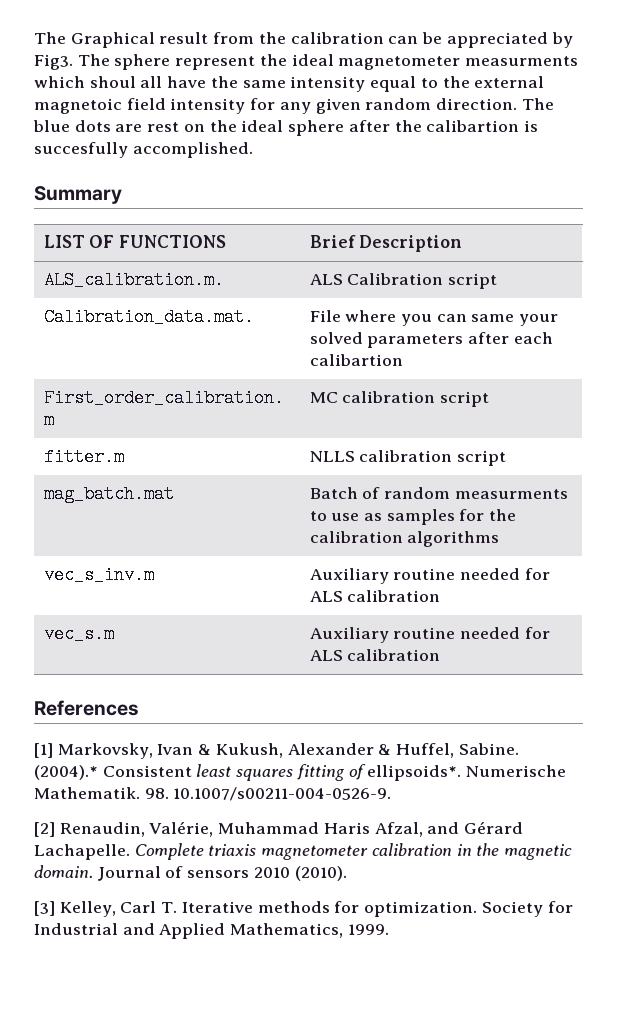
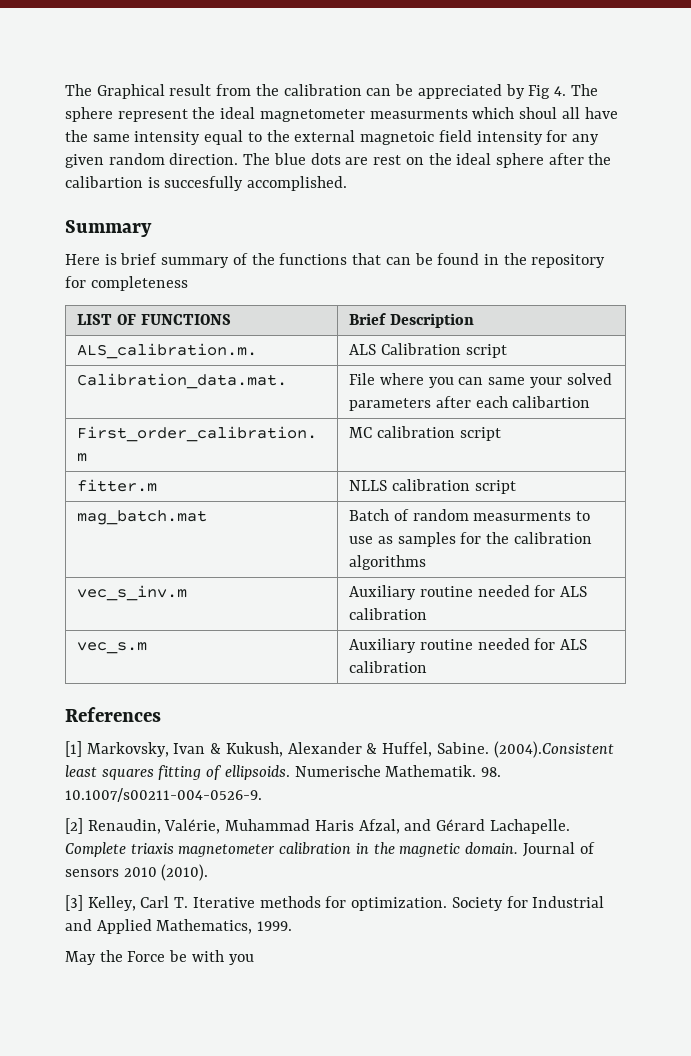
- The Graphical result from the calibration can be appreciated by Fig3. The sphere represent the ideal magnetometer measurments which shoul all have the same intensity equal to the external magnetoic field intensity for any given random direction.
+ The Graphical result from the calibration can be appreciated by Fig 4. The sphere represent the ideal magnetometer measurments which shoul all have the same intensity equal to the external magnetoic field intensity for any given random direction.
+ Here is brief summary of the functions that can be found in the repository for completeness
- (2004).* Consistent least squares fitting of ellipsoids*.
+ (2004).Consistent least squares fitting of ellipsoids.
+ May the Force be with you

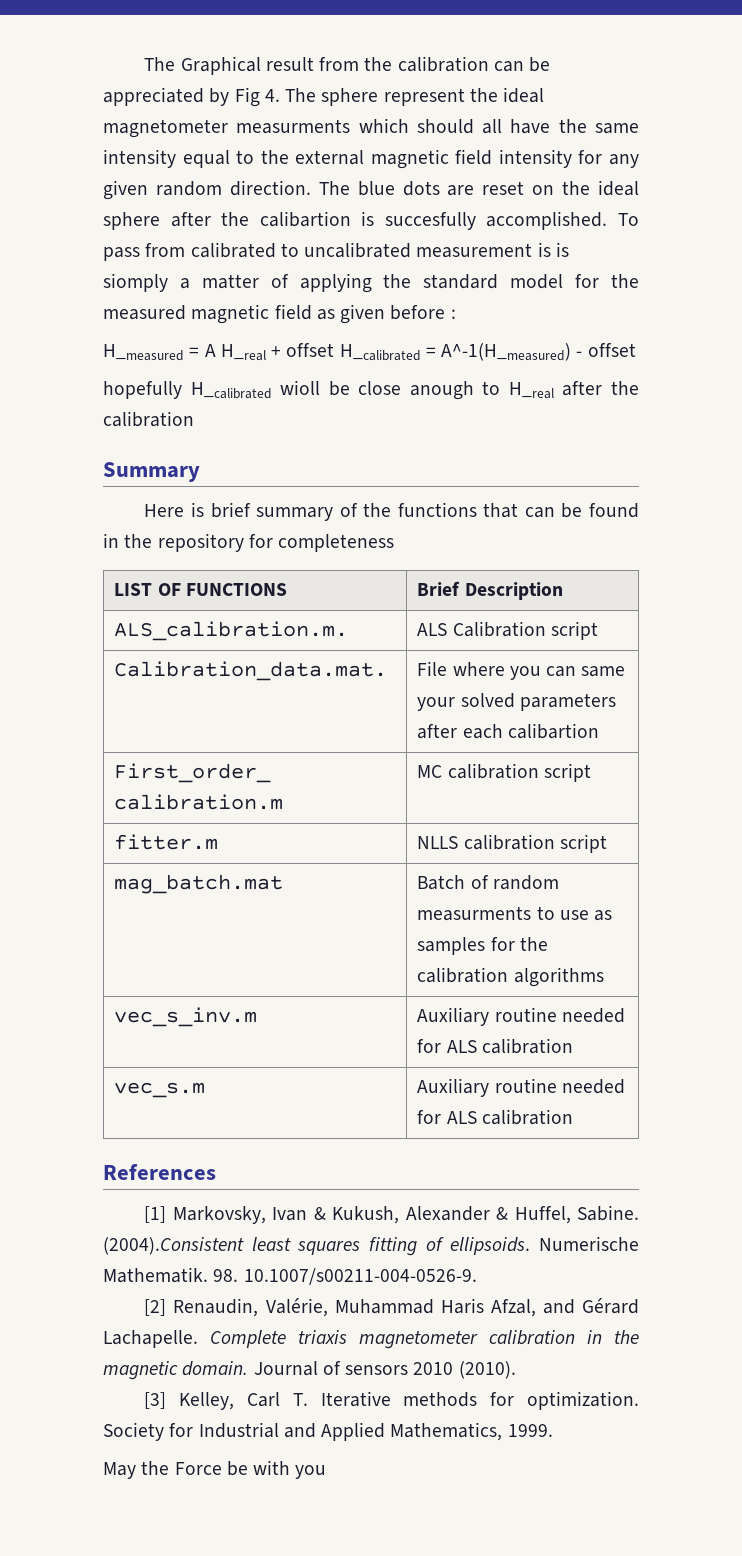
- The Graphical result from the calibration can be appreciated by Fig 4. The sphere represent the ideal magnetometer measurments which shoul all have the same intensity equal to the external magnetoic field intensity for any given random direction.
+ The Graphical result from the calibration can be appreciated by Fig 4. The sphere represent the ideal magnetometer measurments which should all have the same intensity equal to the external magnetic field intensity for any given random direction.
- The blue dots are rest on the ideal sphere after the calibartion is succesfully accomplished.
+ The blue dots are reset on the ideal sphere after the calibartion is succesfully accomplished. To pass from calibrated to uncalibrated measurement is is siomply a matter of applying the standard model for the measured magnetic field as given before :
+ H_measured = A H_real + offset H_calibrated = A^-1(H_measured) - offset
+ hopefully H_calibrated wioll be close anough to H_real after the calibration

